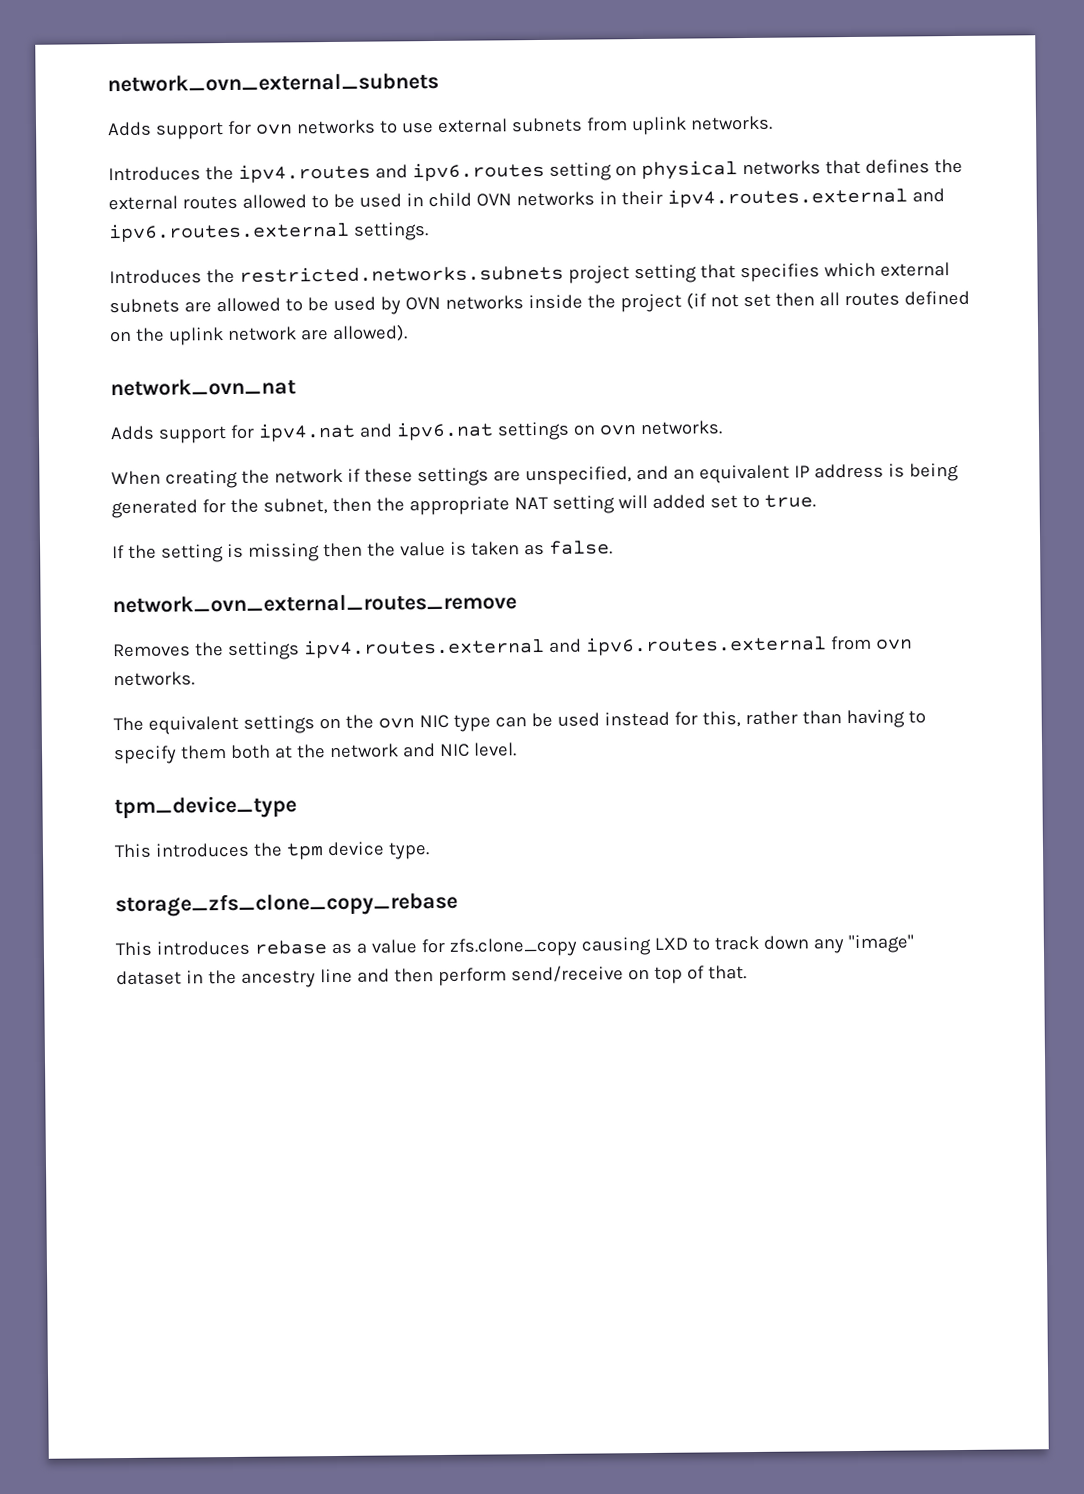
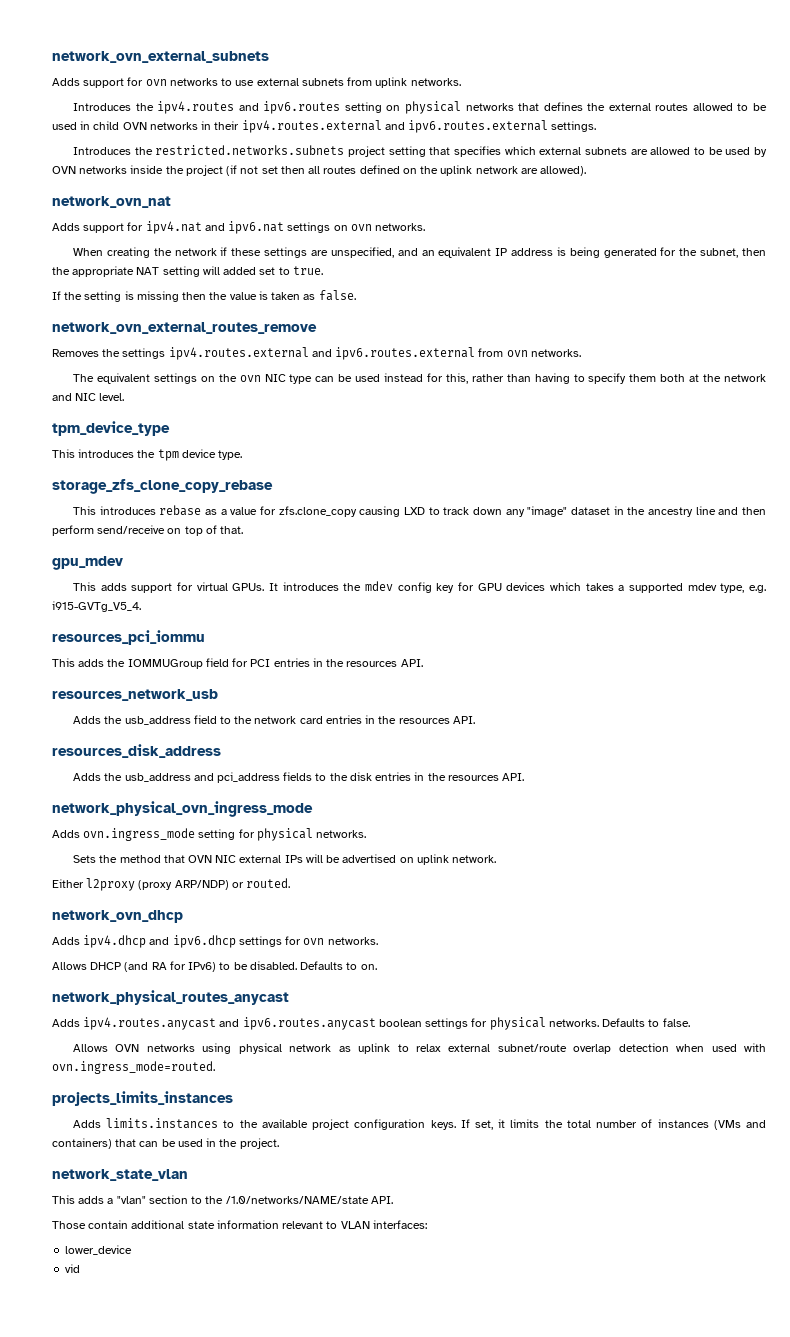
+ gpu_mdev
+ This adds support for virtual GPUs. It introduces the mdev config key for GPU devices which takes a supported mdev type, e.g. i915-GVTg_V5_4.
+ resources_pci_iommu
+ This adds the IOMMUGroup field for PCI entries in the resources API.
+ resources_network_usb
+ Adds the usb_address field to the network card entries in the resources API.
+ resources_disk_address
+ Adds the usb_address and pci_address fields to the disk entries in the resources API.
+ network_physical_ovn_ingress_mode
+ Adds ovn.ingress_mode setting for physical networks.
+ Sets the method that OVN NIC external IPs will be advertised on uplink network.
+ Either l2proxy (proxy ARP/NDP) or routed.
+ network_ovn_dhcp
+ Adds ipv4.dhcp and ipv6.dhcp settings for ovn networks.
+ Allows DHCP (and RA for IPv6) to be disabled. Defaults to on.
+ network_physical_routes_anycast
+ Adds ipv4.routes.anycast and ipv6.routes.anycast boolean settings for physical networks. Defaults to false.
+ Allows OVN networks using physical network as uplink to relax external subnet/route overlap detection when used with ovn.ingress_mode=routed.
+ projects_limits_instances
+ Adds limits.instances to the available project configuration keys. If set, it limits the total number of instances (VMs and containers) that can be used in the project.
+ network_state_vlan
+ This adds a "vlan" section to the /1.0/networks/NAME/state API.
+ Those contain additional state information relevant to VLAN interfaces:
+ lower_device
+ vid

